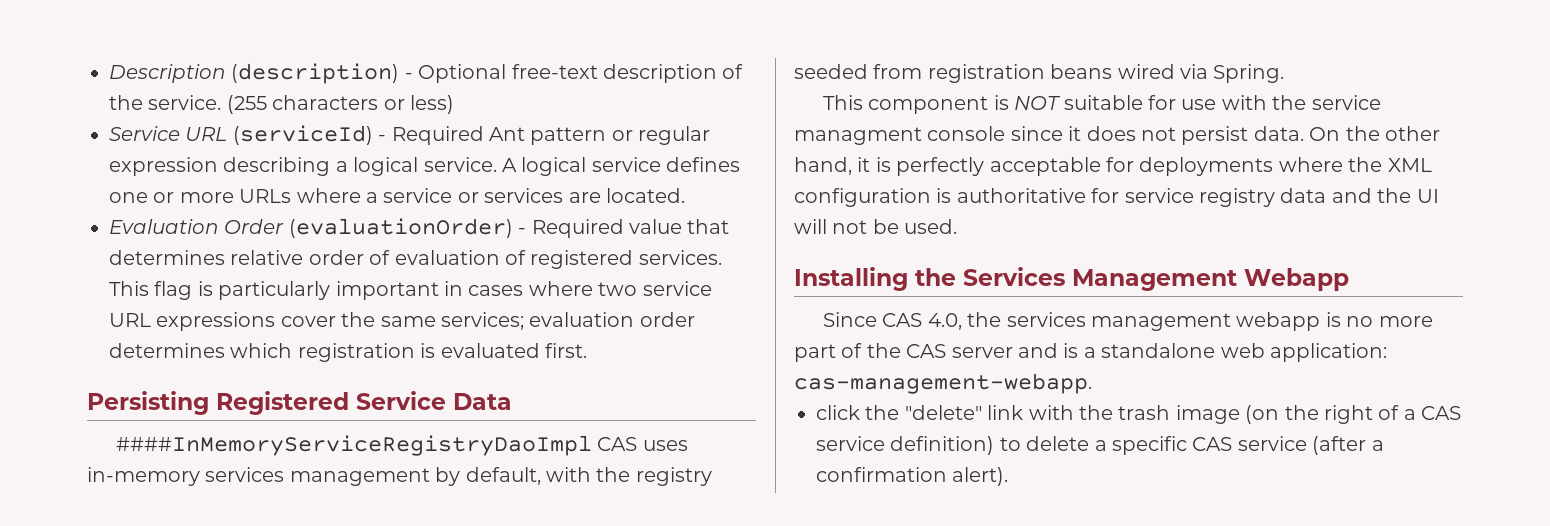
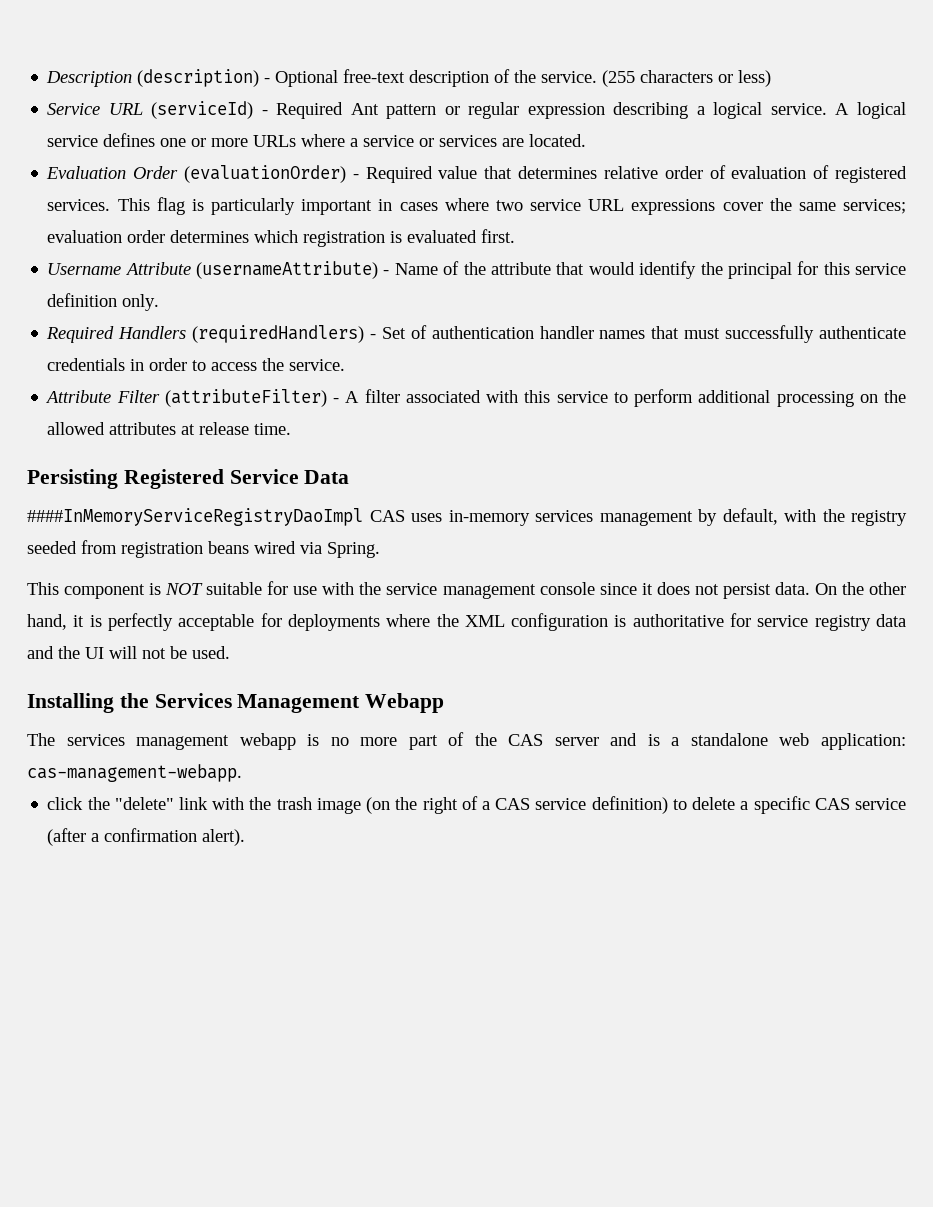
+ Username Attribute (usernameAttribute) - Name of the attribute that would identify the principal for this service definition only.
+ Required Handlers (requiredHandlers) - Set of authentication handler names that must successfully authenticate credentials in order to access the service.
+ Attribute Filter (attributeFilter) - A filter associated with this service to perform additional processing on the allowed attributes at release time.
- This component is NOT suitable for use with the service managment console since it does not persist data.
+ This component is NOT suitable for use with the service management console since it does not persist data.
- Since CAS 4.0, the services management webapp is no more part of the CAS server and is a standalone web application: cas-management-webapp.
+ The services management webapp is no more part of the CAS server and is a standalone web application: cas-management-webapp.

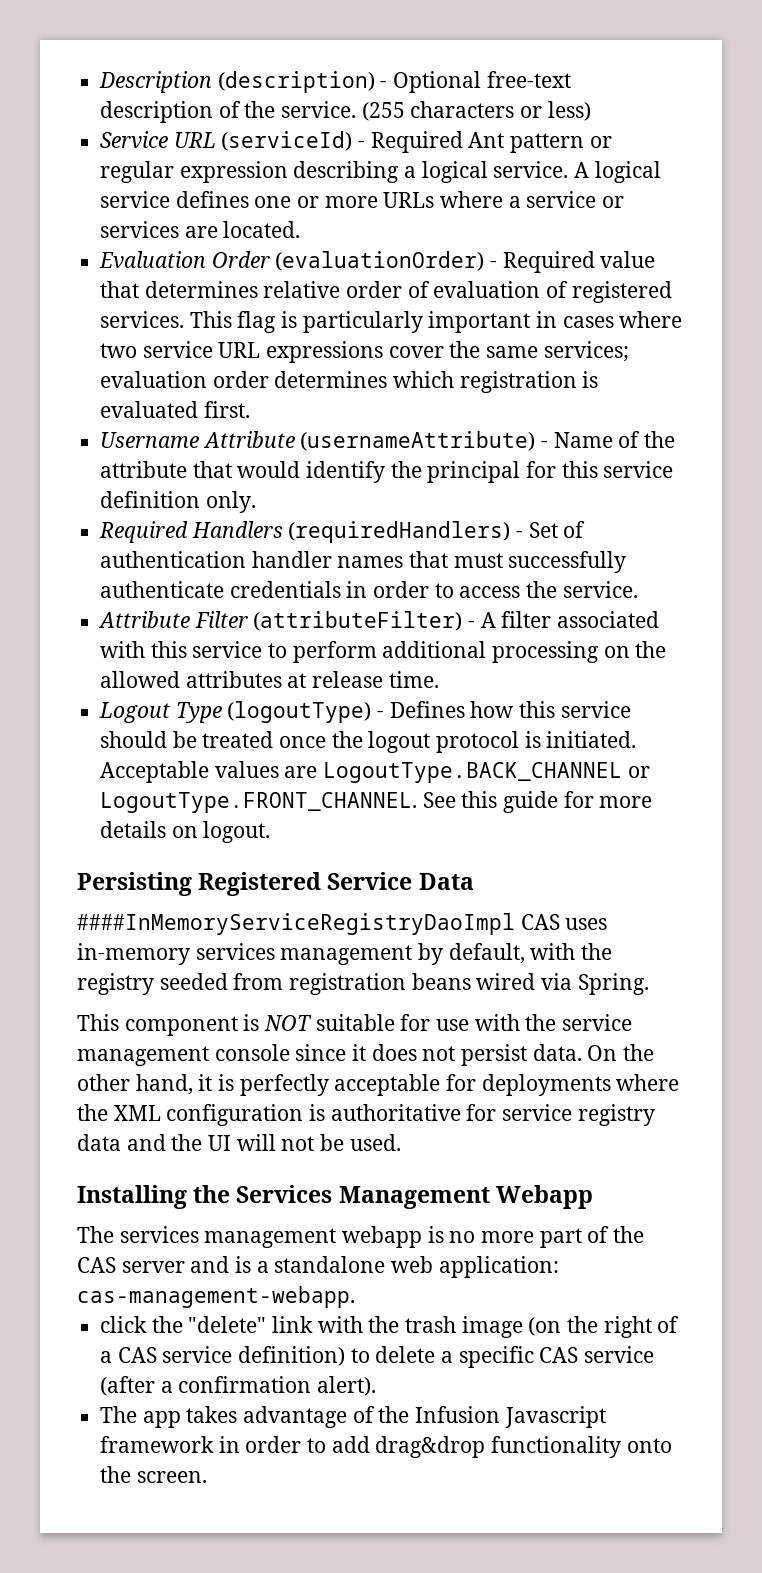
+ Logout Type (logoutType) - Defines how this service should be treated once the logout protocol is initiated. Acceptable values are LogoutType.BACK_CHANNEL or LogoutType.FRONT_CHANNEL. See this guide for more details on logout.
+ The app takes advantage of the Infusion Javascript framework in order to add drag&drop functionality onto the screen.

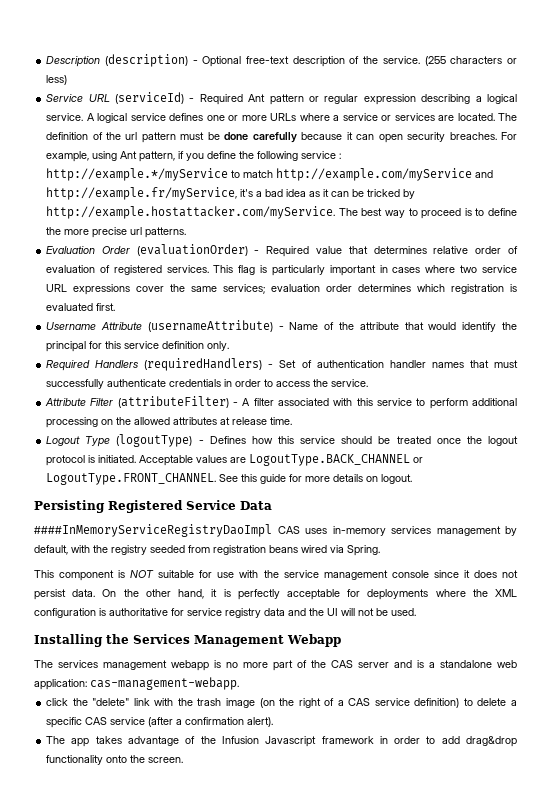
+ The definition of the url pattern must be done carefully because it can open security breaches. For example, using Ant pattern, if you define the following service : http://example.*/myService to match http://example.com/myService and http://example.fr/myService, it's a bad idea as it can be tricked by http://example.hostattacker.com/myService. The best way to proceed is to define the more precise url patterns.

